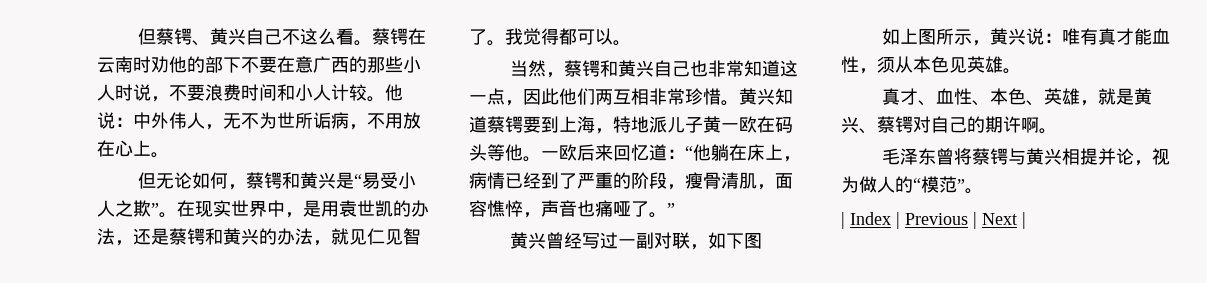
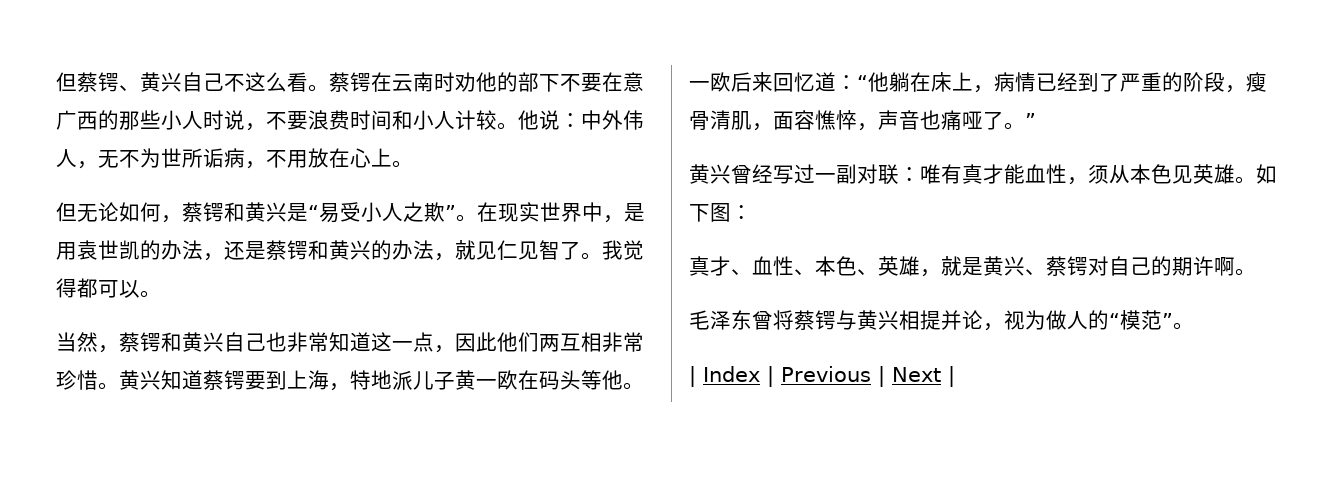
- 黄兴曾经写过一副对联，如下图
- 如上图所示，黄兴说：唯有真才能血性，须从本色见英雄。
+ 黄兴曾经写过一副对联：唯有真才能血性，须从本色见英雄。如下图：

